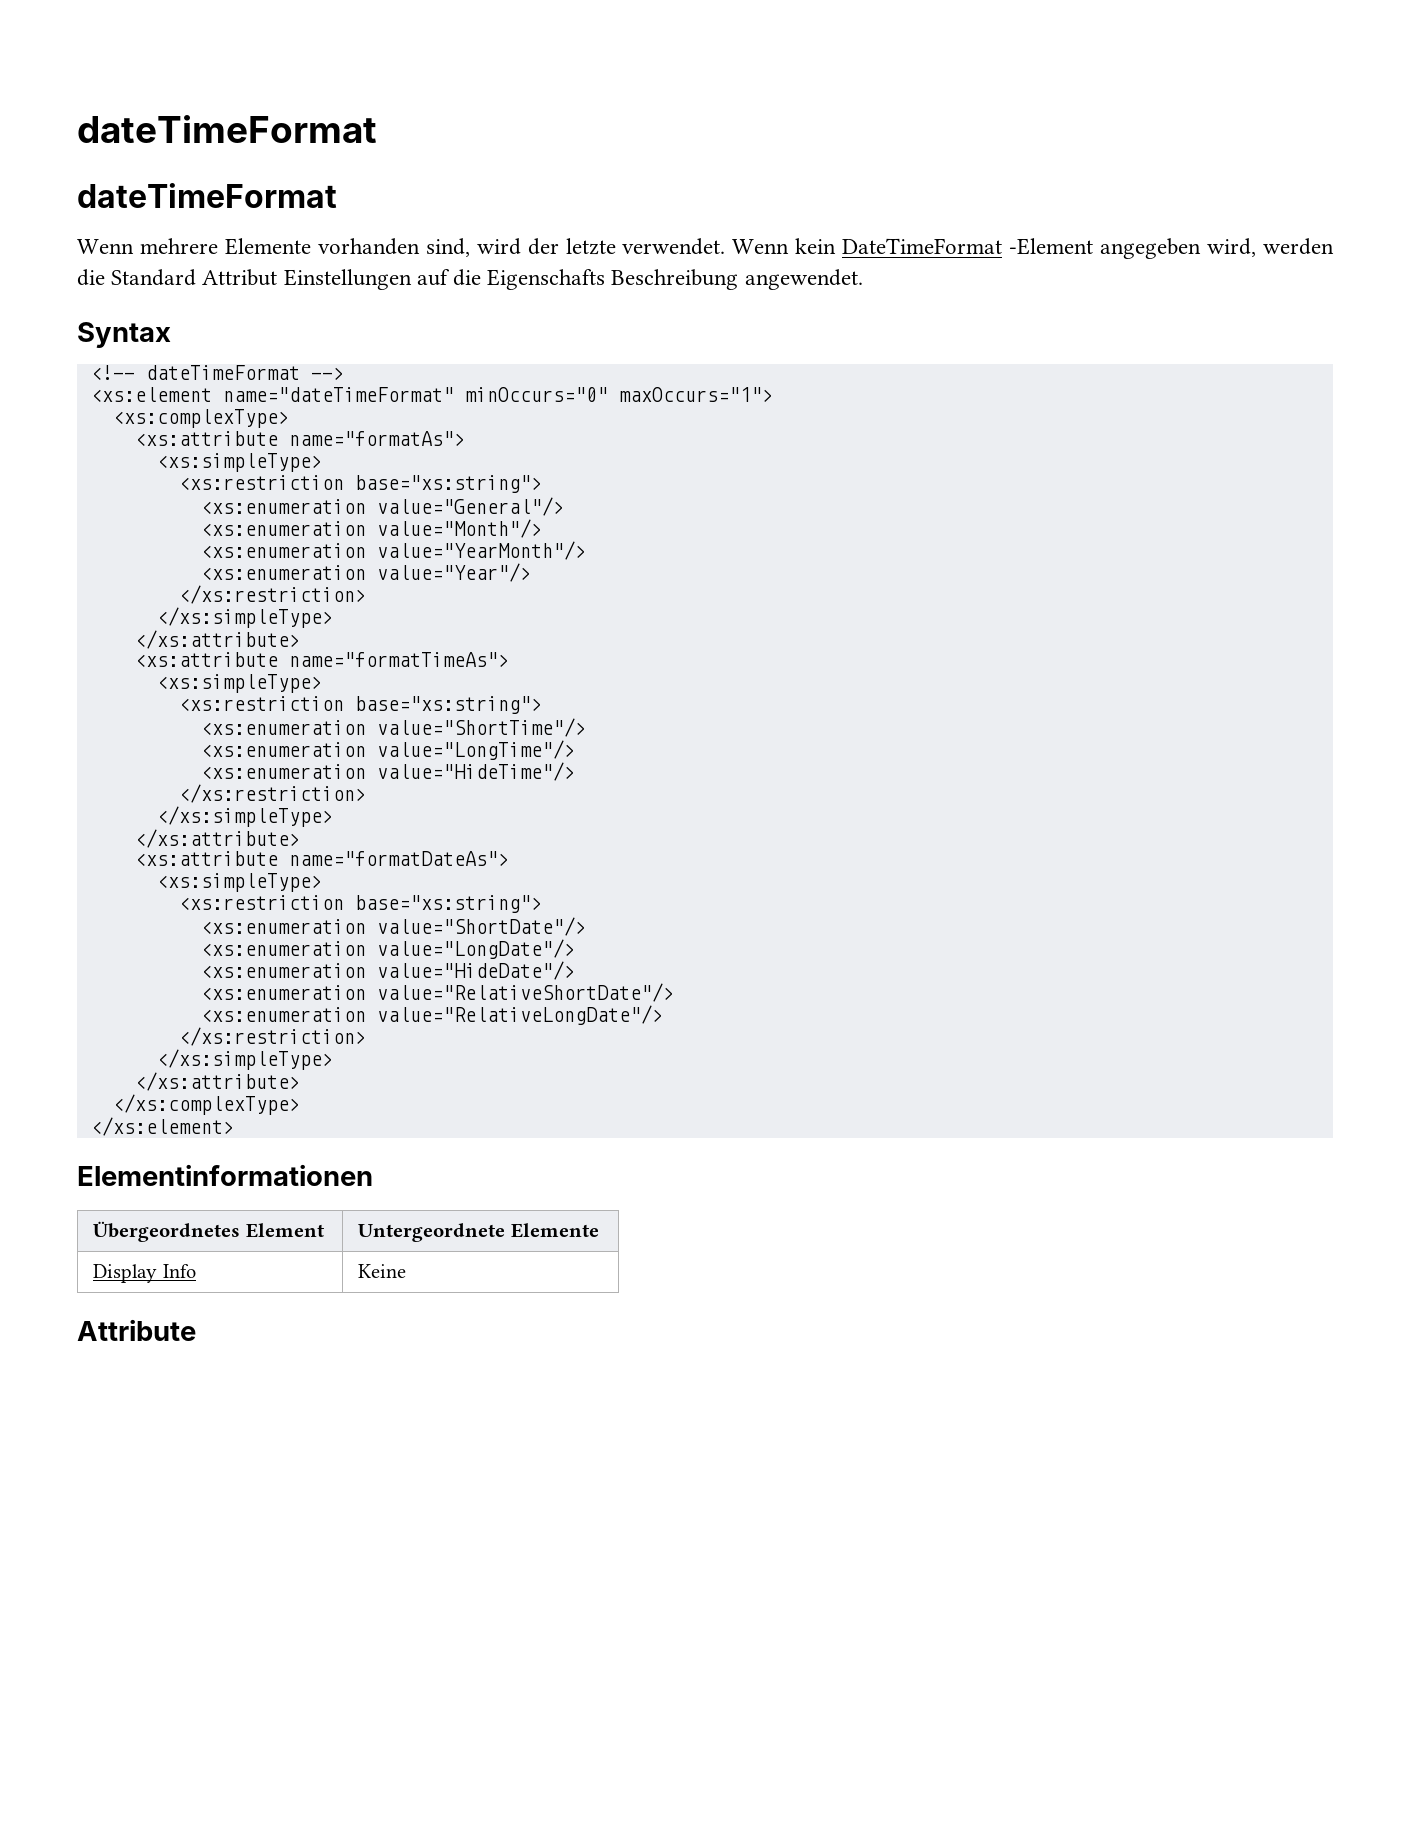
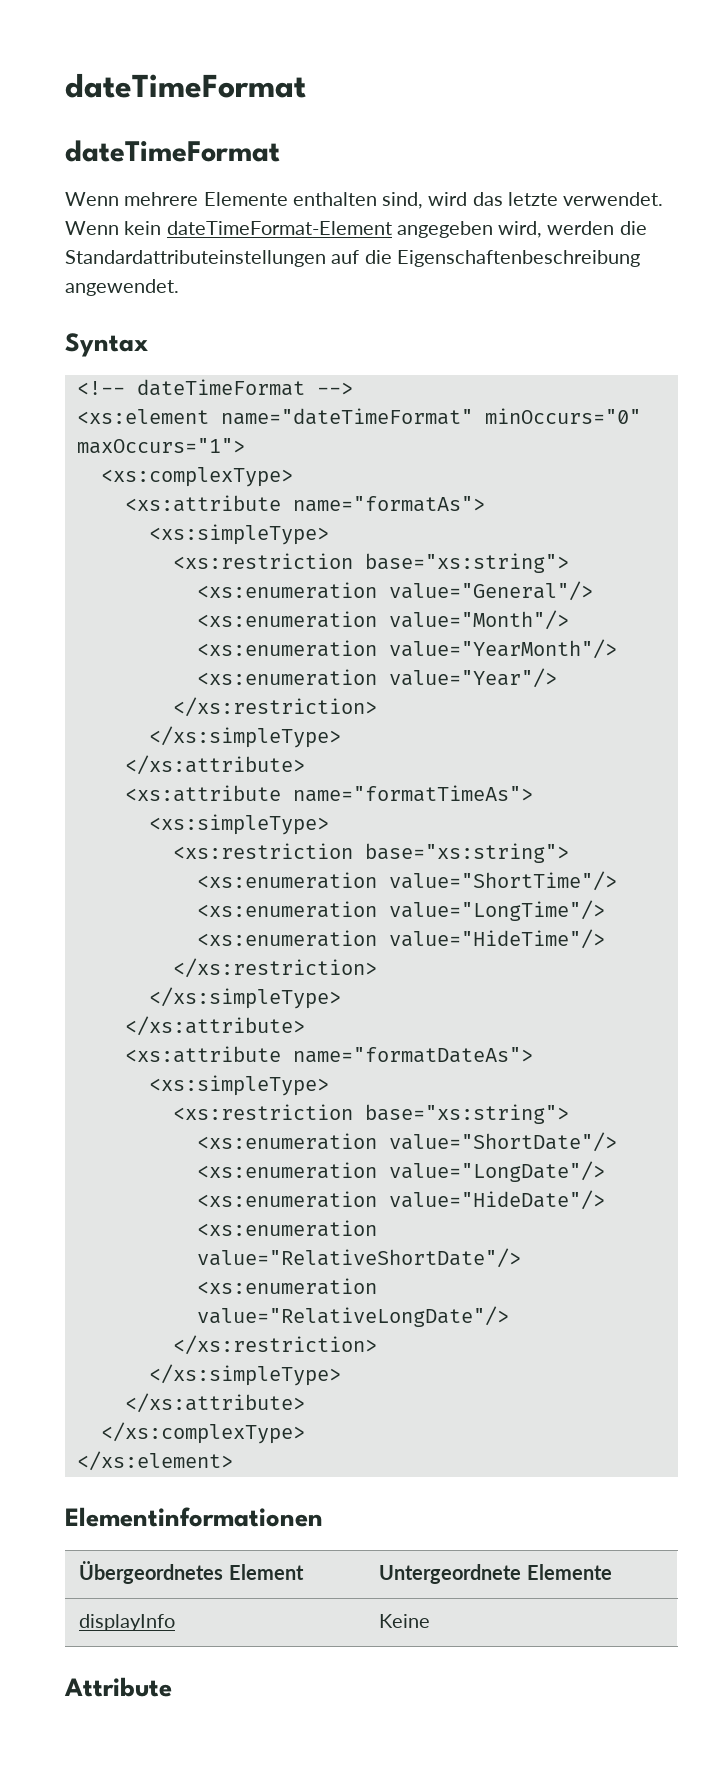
- Wenn mehrere Elemente vorhanden sind, wird der letzte verwendet.
+ Wenn mehrere Elemente enthalten sind, wird das letzte verwendet.
- Wenn kein DateTimeFormat -Element angegeben wird, werden die Standard Attribut Einstellungen auf die Eigenschafts Beschreibung angewendet.
+ Wenn kein dateTimeFormat-Element angegeben wird, werden die Standardattributeinstellungen auf die Eigenschaftenbeschreibung angewendet.
- Display Info | Keine
+ displayInfo | Keine

